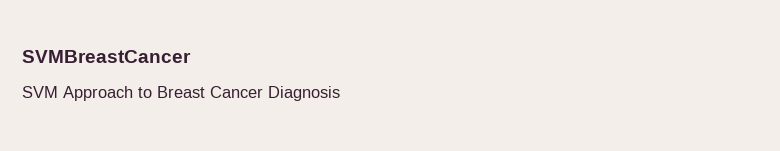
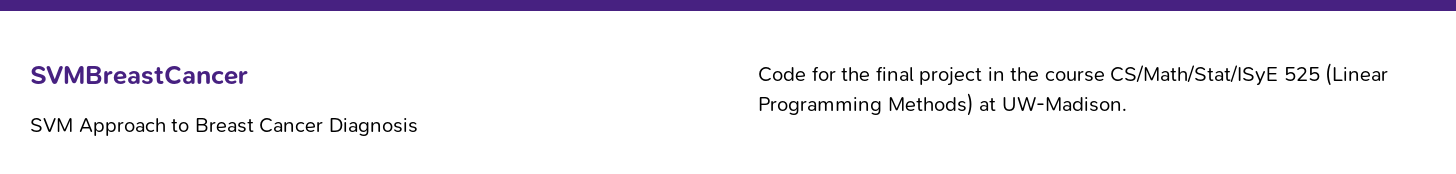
+ Code for the final project in the course CS/Math/Stat/ISyE 525 (Linear Programming Methods) at UW-Madison.

